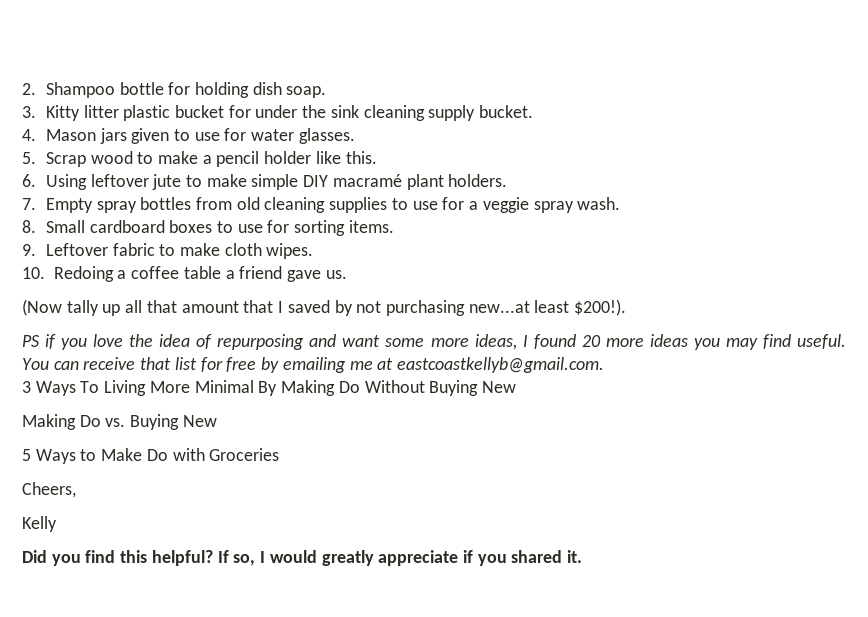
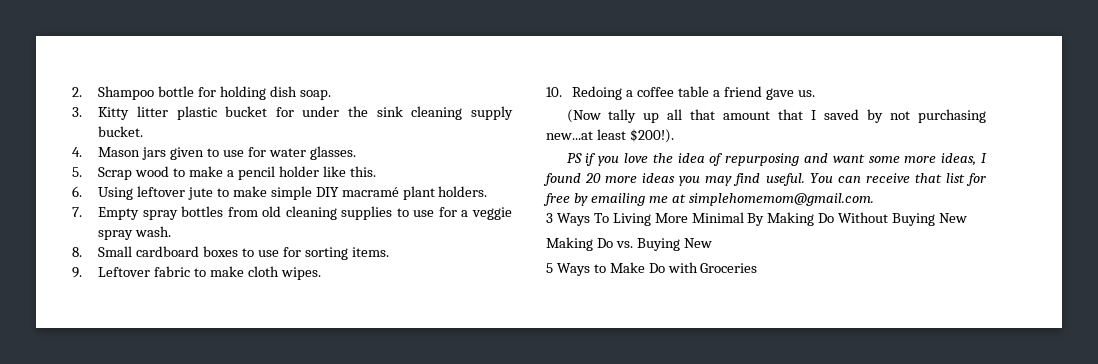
- You can receive that list for free by emailing me at eastcoastkellyb@gmail.com.
+ You can receive that list for free by emailing me at simplehomemom@gmail.com.
- Cheers,
- Kelly
- Did you find this helpful? If so, I would greatly appreciate if you shared it.

